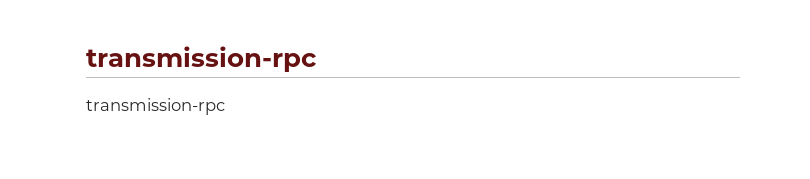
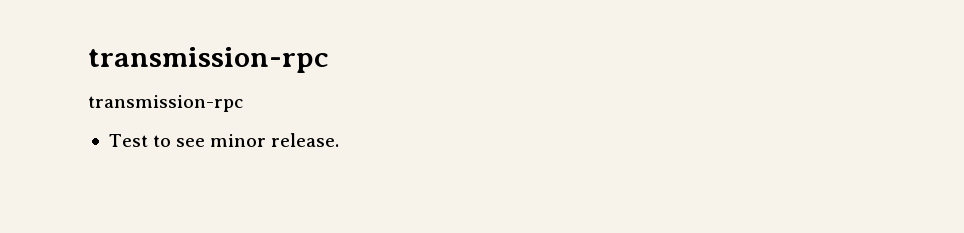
+ Test to see minor release.

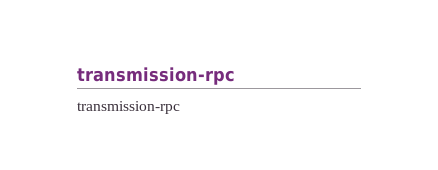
- Test to see minor release.

